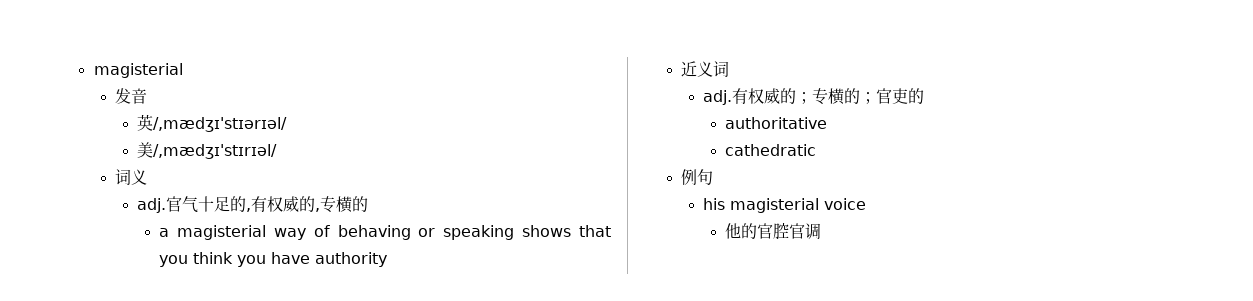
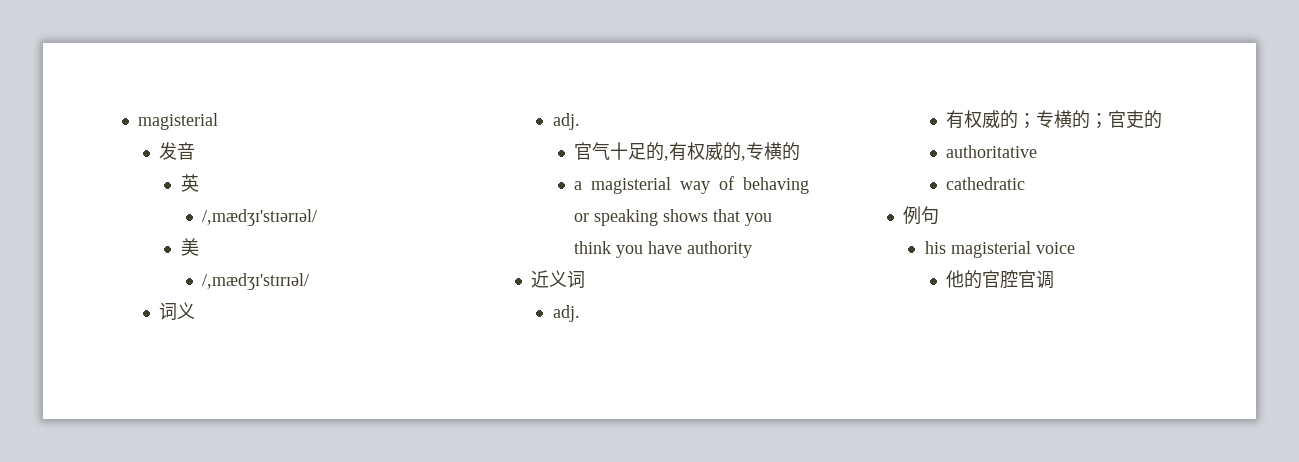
- 英/,mædʒɪ'stɪərɪəl/
+ 英
+ /,mædʒɪ'stɪərɪəl/
- 美/,mædʒɪ'stɪrɪəl/
+ 美
+ /,mædʒɪ'stɪrɪəl/
  词义
- adj.官气十足的,有权威的,专横的
+ adj.
+ 官气十足的,有权威的,专横的
  近义词
- adj.有权威的；专横的；官吏的
+ adj.
+ 有权威的；专横的；官吏的

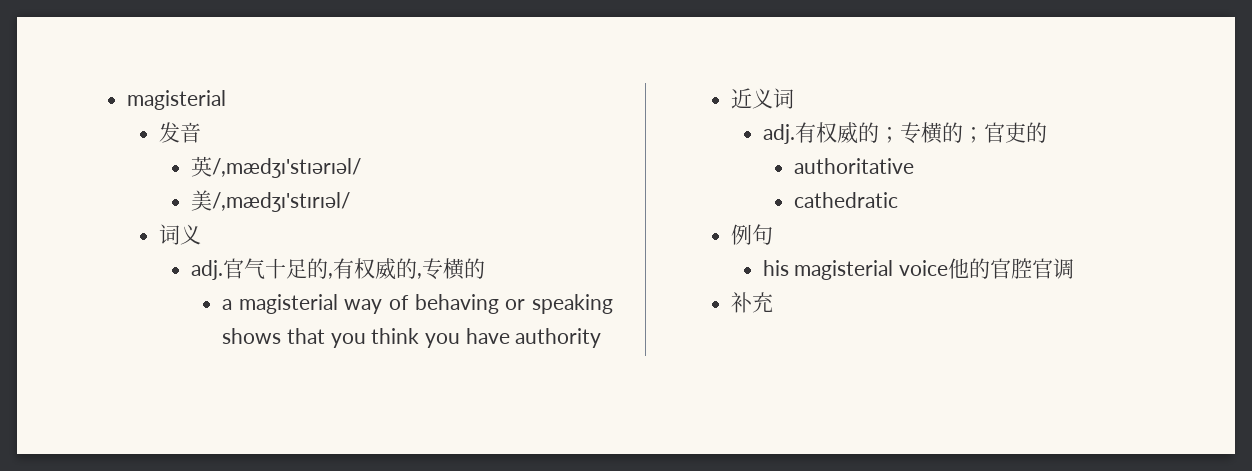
- 英
- /,mædʒɪ'stɪərɪəl/
+ 英/,mædʒɪ'stɪərɪəl/
- 美
- /,mædʒɪ'stɪrɪəl/
+ 美/,mædʒɪ'stɪrɪəl/
  词义
- adj.
- 官气十足的,有权威的,专横的
+ adj.官气十足的,有权威的,专横的
  近义词
- adj.
- 有权威的；专横的；官吏的
+ adj.有权威的；专横的；官吏的
- his magisterial voice
- 他的官腔官调
+ his magisterial voice他的官腔官调
+ 补充

